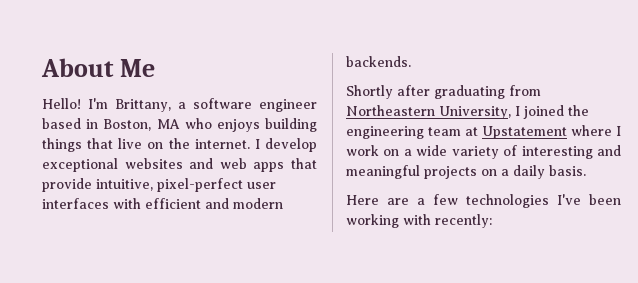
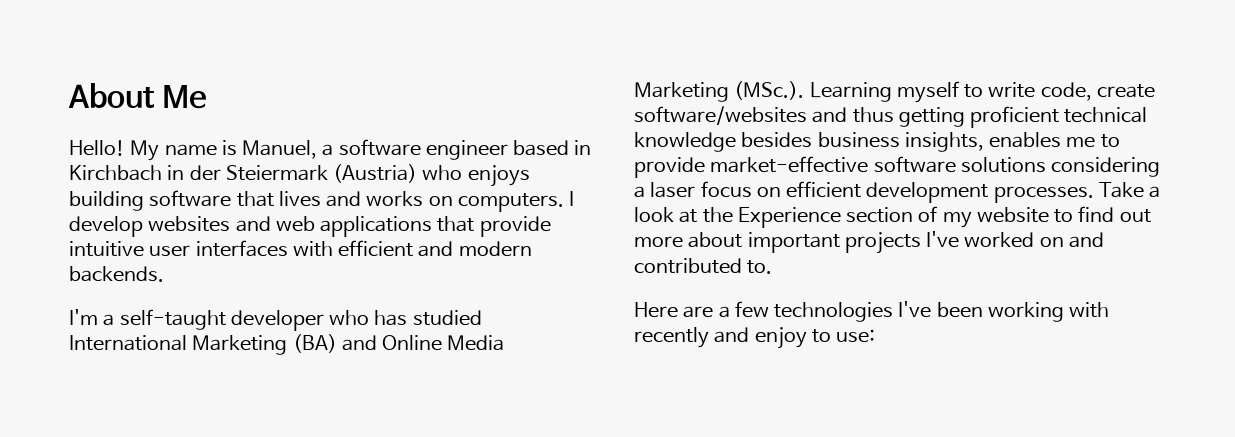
- I'm Brittany, a software engineer based in Boston, MA who enjoys building things that live on the internet.
+ My name is Manuel, a software engineer based in Kirchbach in der Steiermark (Austria) who enjoys building software that lives and works on computers.
- I develop exceptional websites and web apps that provide intuitive, pixel-perfect user interfaces with efficient and modern backends.
+ I develop websites and web applications that provide intuitive user interfaces with efficient and modern backends.
- Shortly after graduating from Northeastern University, I joined the engineering team at Upstatement where I work on a wide variety of interesting and meaningful projects on a daily basis.
+ I'm a self-taught developer who has studied International Marketing (BA) and Online Media Marketing (MSc.). Learning myself to write code, create software/websites and thus getting proficient technical knowledge besides business insights, enables me to provide market-effective software solutions considering a laser focus on efficient development processes. Take a look at the Experience section of my website to find out more about important projects I've worked on and contributed to.
- Here are a few technologies I've been working with recently:
+ Here are a few technologies I've been working with recently and enjoy to use:

